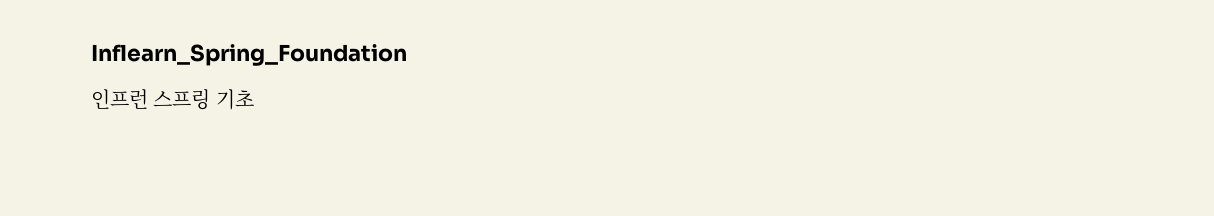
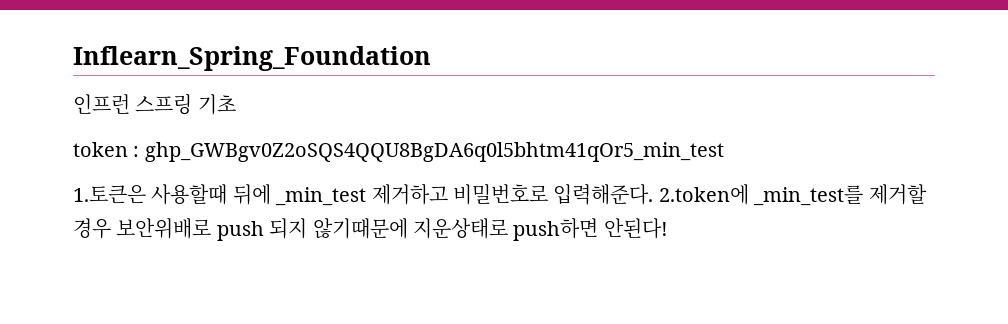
+ token : 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_min_test
+ 1.토큰은 사용할때 뒤에 _min_test 제거하고 비밀번호로 입력해준다. 2.token에 _min_test를 제거할 경우 보안위배로 push 되지 않기때문에 지운상태로 push하면 안된다!

